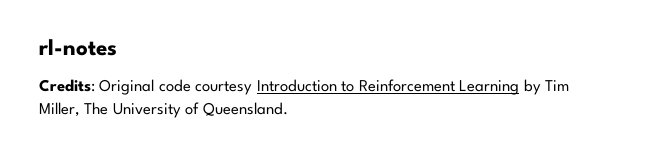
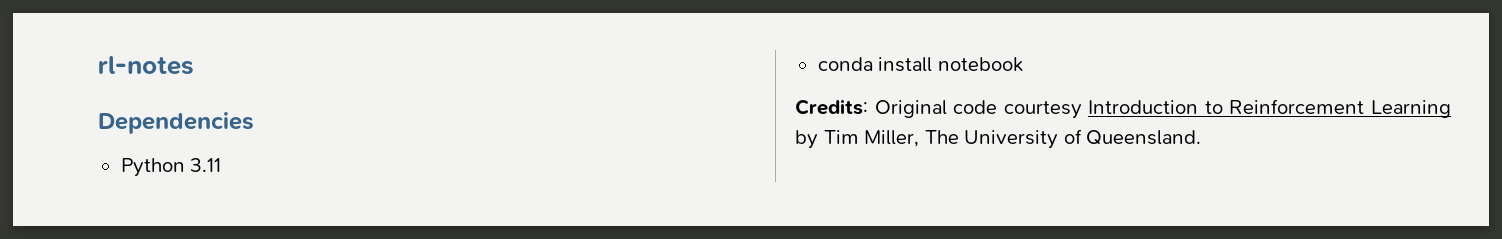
+ Dependencies
+ Python 3.11
+ conda install notebook

